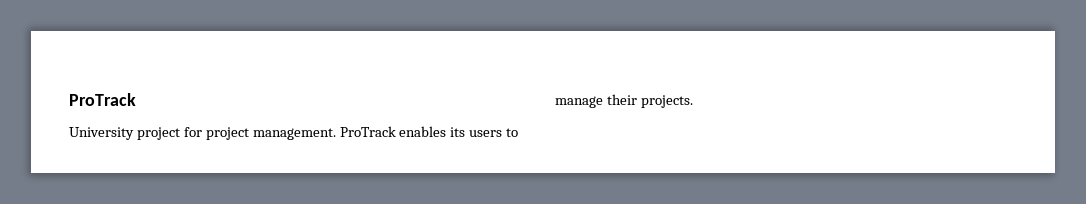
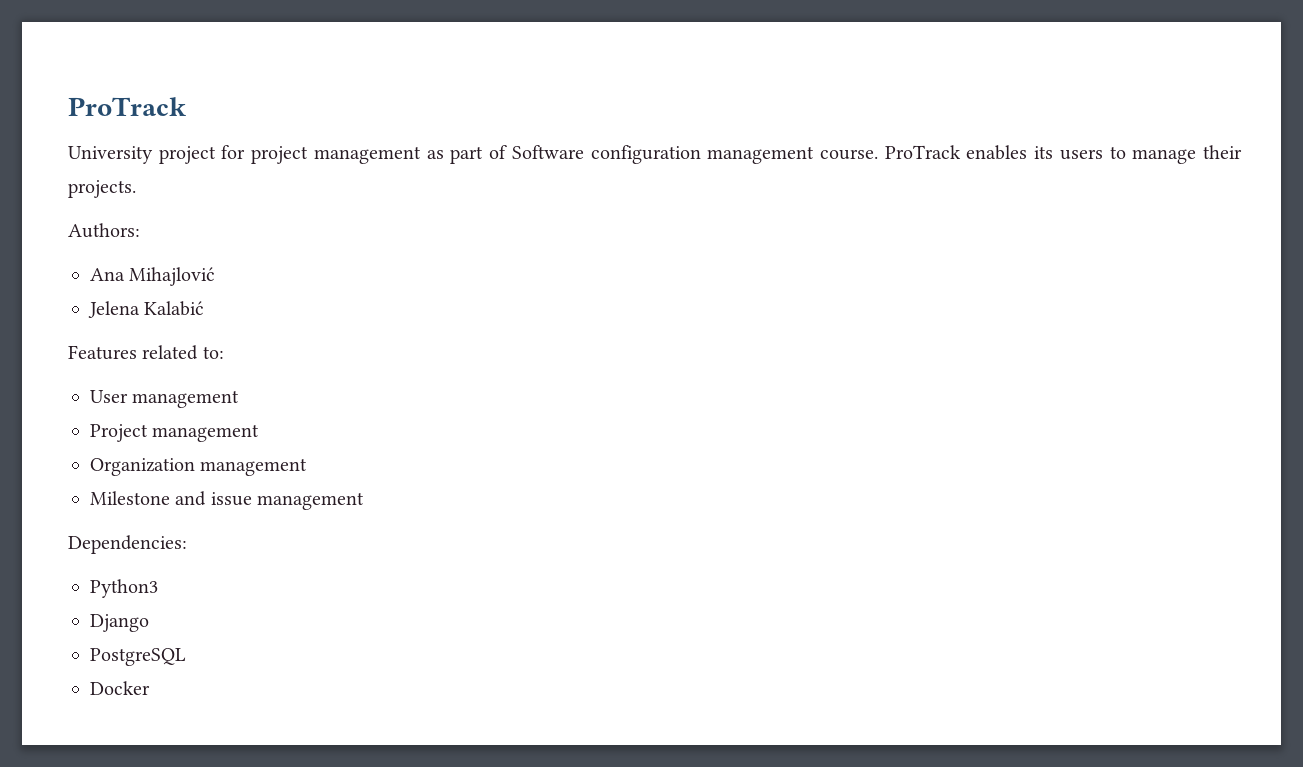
- University project for project management.
+ University project for project management as part of Software configuration management course.
+ Authors:
+ Ana Mihajlović
+ Jelena Kalabić
+ Features related to:
+ User management
+ Project management
+ Organization management
+ Milestone and issue management
+ Dependencies:
+ Python3
+ Django
+ PostgreSQL
+ Docker

